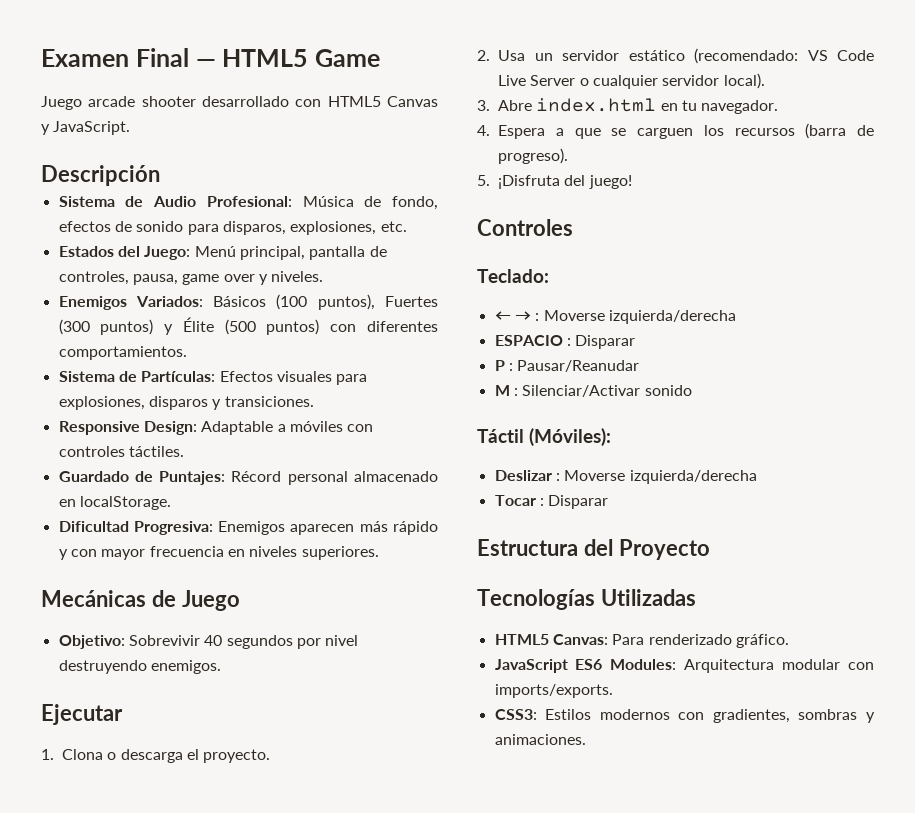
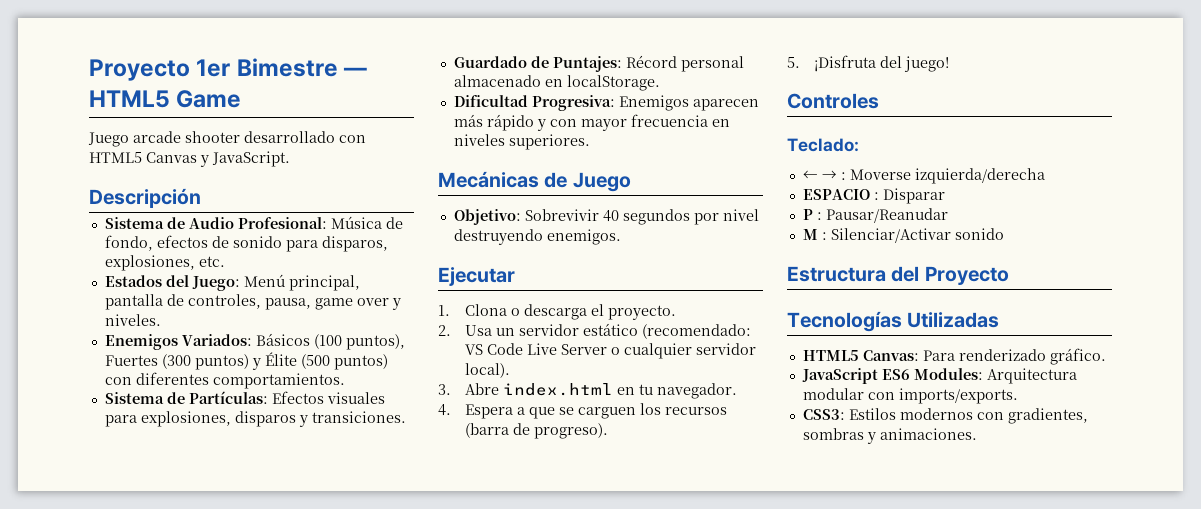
- Examen Final — HTML5 Game
+ Proyecto 1er Bimestre — HTML5 Game
- Responsive Design: Adaptable a móviles con controles táctiles.
- Táctil (Móviles):
- Deslizar : Moverse izquierda/derecha
- Tocar : Disparar

